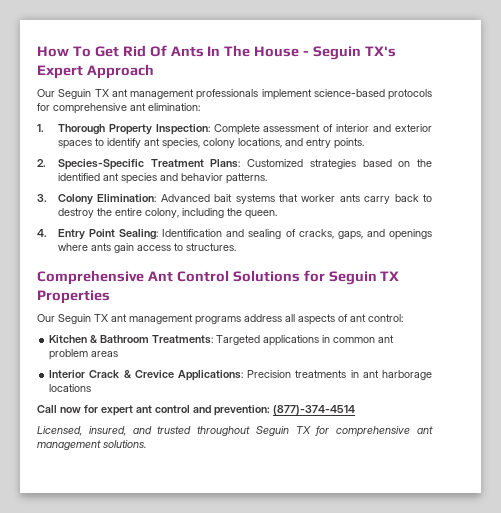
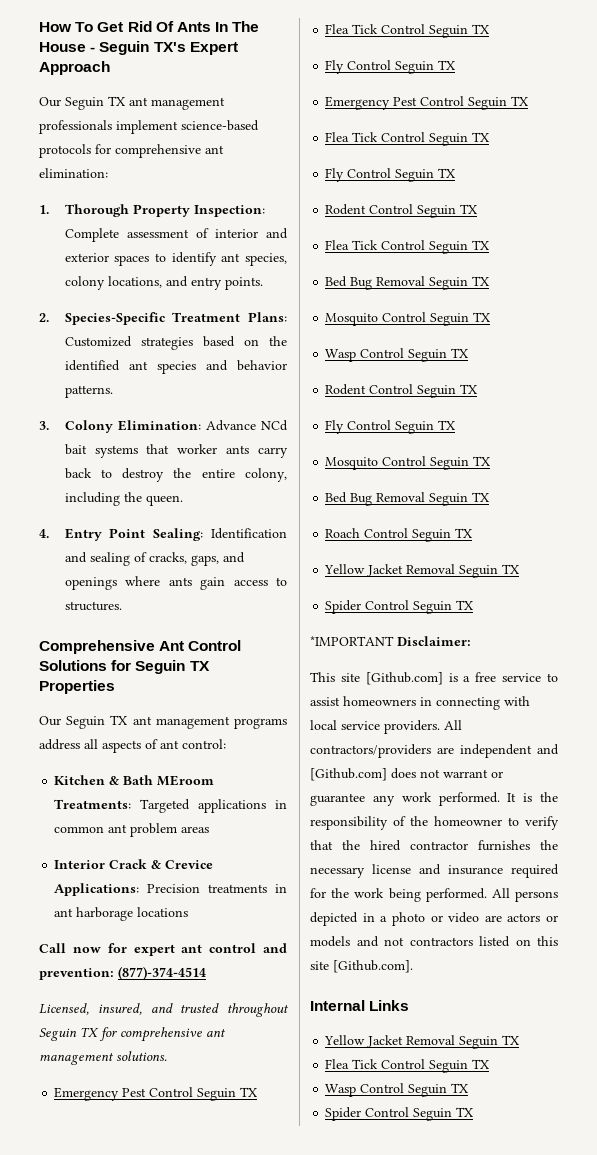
- 3. Colony Elimination: Advanced bait systems that worker ants carry back to destroy the entire colony, including the queen.
+ 3. Colony Elimination: Advance NCd bait systems that worker ants carry back to destroy the entire colony, including the queen.
- Kitchen & Bathroom Treatments: Targeted applications in common ant problem areas
+ Kitchen & Bath MEroom Treatments: Targeted applications in common ant problem areas
  Licensed, insured, and trusted throughout Seguin TX for comprehensive ant management solutions.
+ Emergency Pest Control Seguin TX
+ Flea Tick Control Seguin TX
+ Fly Control Seguin TX
+ Emergency Pest Control Seguin TX
+ Flea Tick Control Seguin TX
+ Fly Control Seguin TX
+ Rodent Control Seguin TX
+ Flea Tick Control Seguin TX
+ Bed Bug Removal Seguin TX
+ Mosquito Control Seguin TX
+ Wasp Control Seguin TX
+ Rodent Control Seguin TX
+ Fly Control Seguin TX
+ Mosquito Control Seguin TX
+ Bed Bug Removal Seguin TX
+ Roach Control Seguin TX
+ Yellow Jacket Removal Seguin TX
+ Spider Control Seguin TX
+ *IMPORTANT Disclaimer:
+ This site [Github.com] is a free service to assist homeowners in connecting with local service providers. All contractors/providers are independent and [Github.com] does not warrant or guarantee any work performed. It is the responsibility of the homeowner to verify that the hired contractor furnishes the necessary license and insurance required for the work being performed. All persons depicted in a photo or video are actors or models and not contractors listed on this site [Github.com].
+ Internal Links
+ Yellow Jacket Removal Seguin TX
+ Flea Tick Control Seguin TX
+ Wasp Control Seguin TX
+ Spider Control Seguin TX

